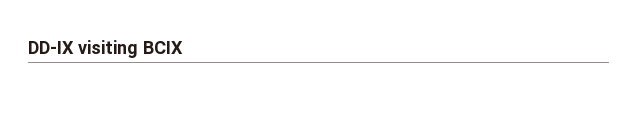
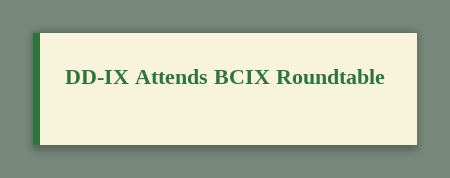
- DD-IX visiting BCIX
+ DD-IX Attends BCIX Roundtable

